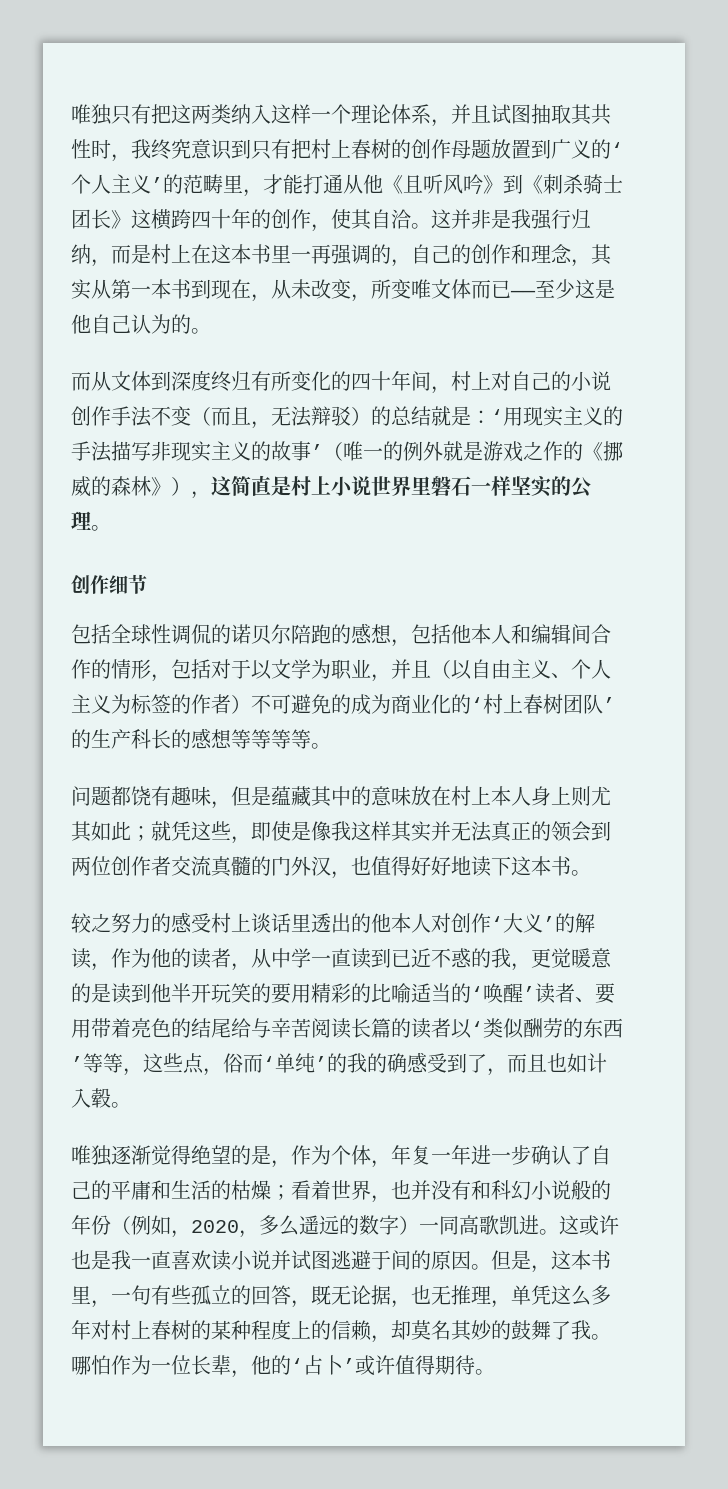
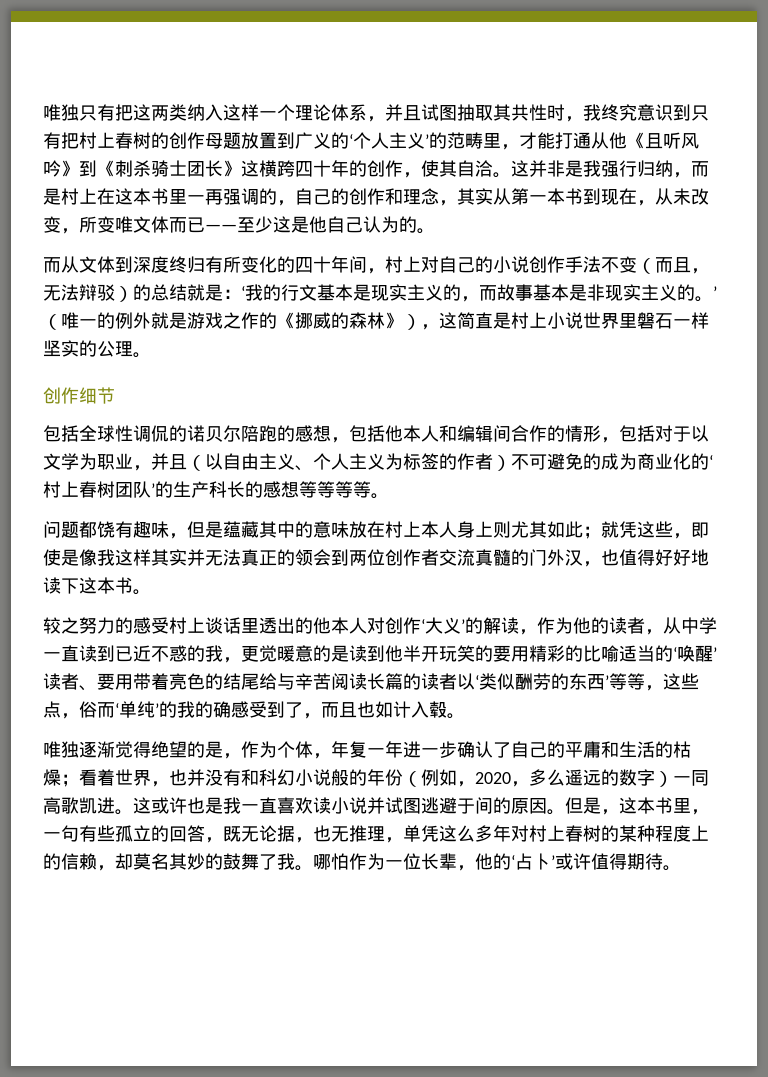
- 而从文体到深度终归有所变化的四十年间，村上对自己的小说创作手法不变（而且，无法辩驳）的总结就是：‘用现实主义的手法描写非现实主义的故事’（唯一的例外就是游戏之作的《挪威的森林》），这简直是村上小说世界里磐石一样坚实的公理。
+ 而从文体到深度终归有所变化的四十年间，村上对自己的小说创作手法不变（而且，无法辩驳）的总结就是：‘我的行文基本是现实主义的，而故事基本是非现实主义的。’（唯一的例外就是游戏之作的《挪威的森林》），这简直是村上小说世界里磐石一样坚实的公理。

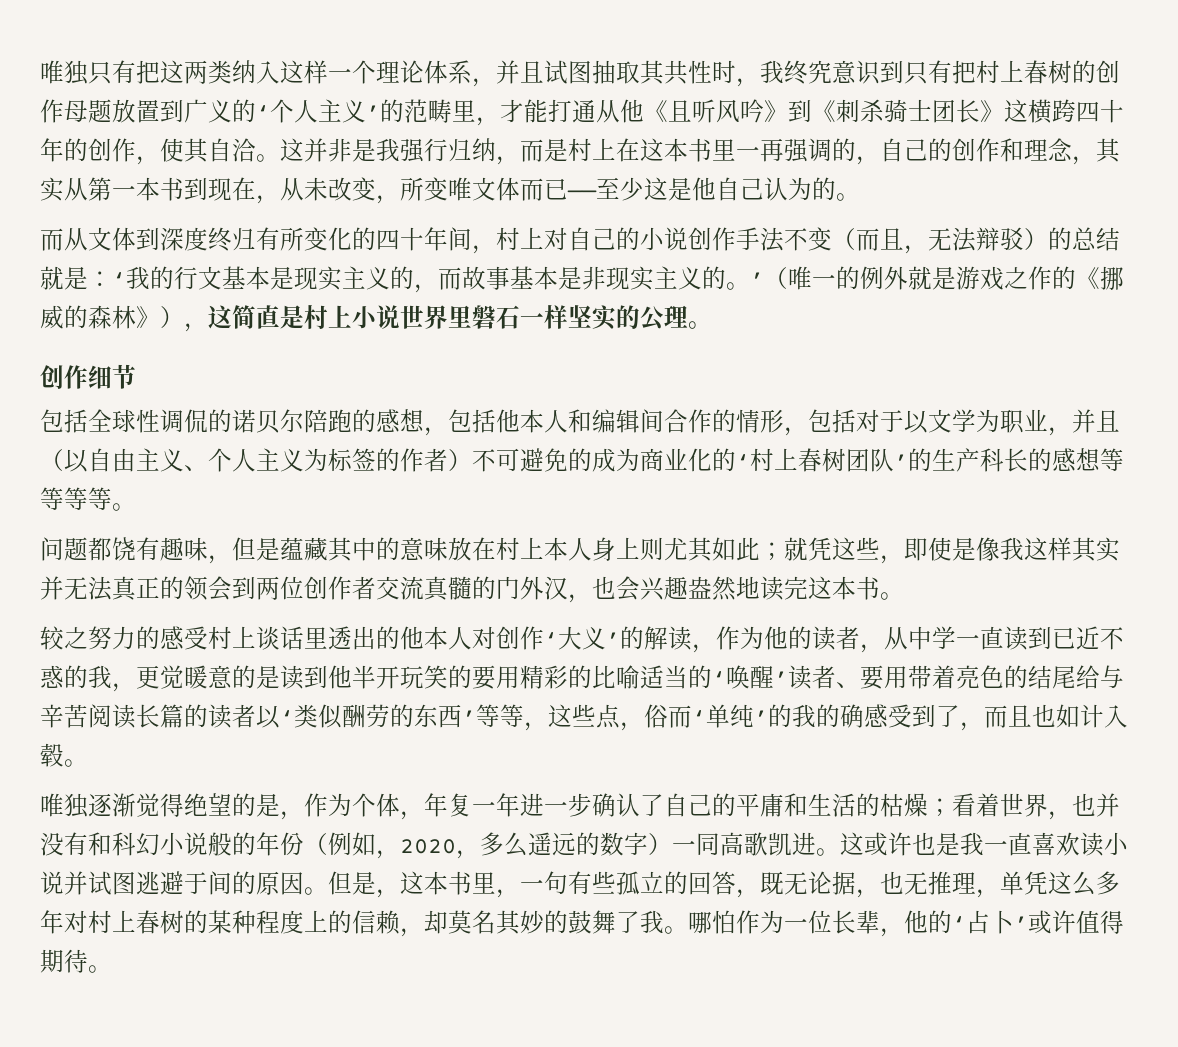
- 问题都饶有趣味，但是蕴藏其中的意味放在村上本人身上则尤其如此；就凭这些，即使是像我这样其实并无法真正的领会到两位创作者交流真髓的门外汉，也值得好好地读下这本书。
+ 问题都饶有趣味，但是蕴藏其中的意味放在村上本人身上则尤其如此；就凭这些，即使是像我这样其实并无法真正的领会到两位创作者交流真髓的门外汉，也会兴趣盎然地读完这本书。

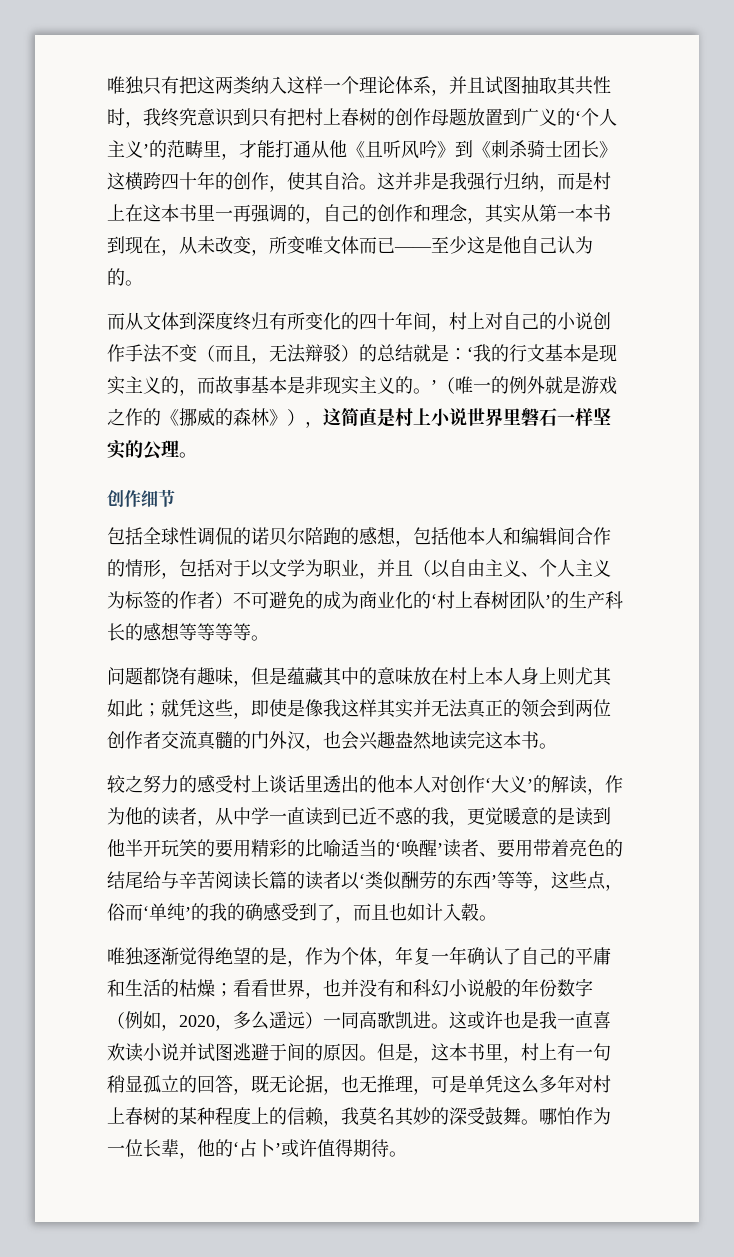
- 唯独逐渐觉得绝望的是，作为个体，年复一年进一步确认了自己的平庸和生活的枯燥；看着世界，也并没有和科幻小说般的年份（例如，2020，多么遥远的数字）一同高歌凯进。
+ 唯独逐渐觉得绝望的是，作为个体，年复一年确认了自己的平庸和生活的枯燥；看看世界，也并没有和科幻小说般的年份数字（例如，2020，多么遥远）一同高歌凯进。
- 但是，这本书里，一句有些孤立的回答，既无论据，也无推理，单凭这么多年对村上春树的某种程度上的信赖，却莫名其妙的鼓舞了我。
+ 但是，这本书里，村上有一句稍显孤立的回答，既无论据，也无推理，可是单凭这么多年对村上春树的某种程度上的信赖，我莫名其妙的深受鼓舞。

